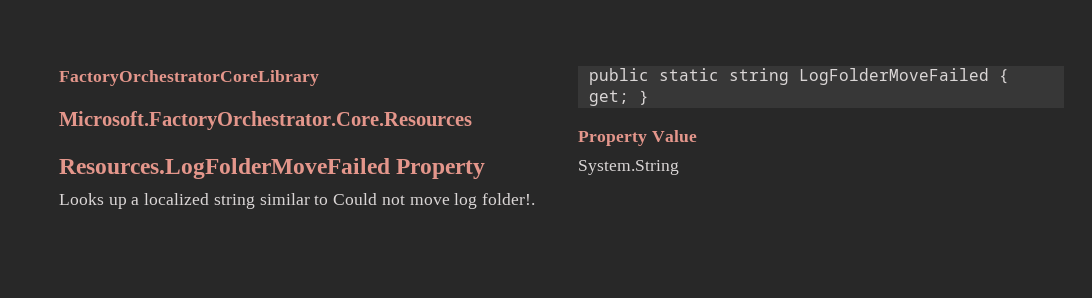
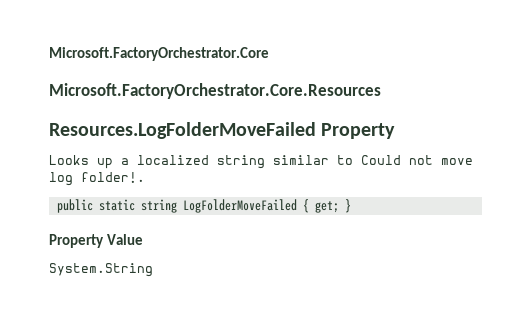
- FactoryOrchestratorCoreLibrary
+ Microsoft.FactoryOrchestrator.Core

